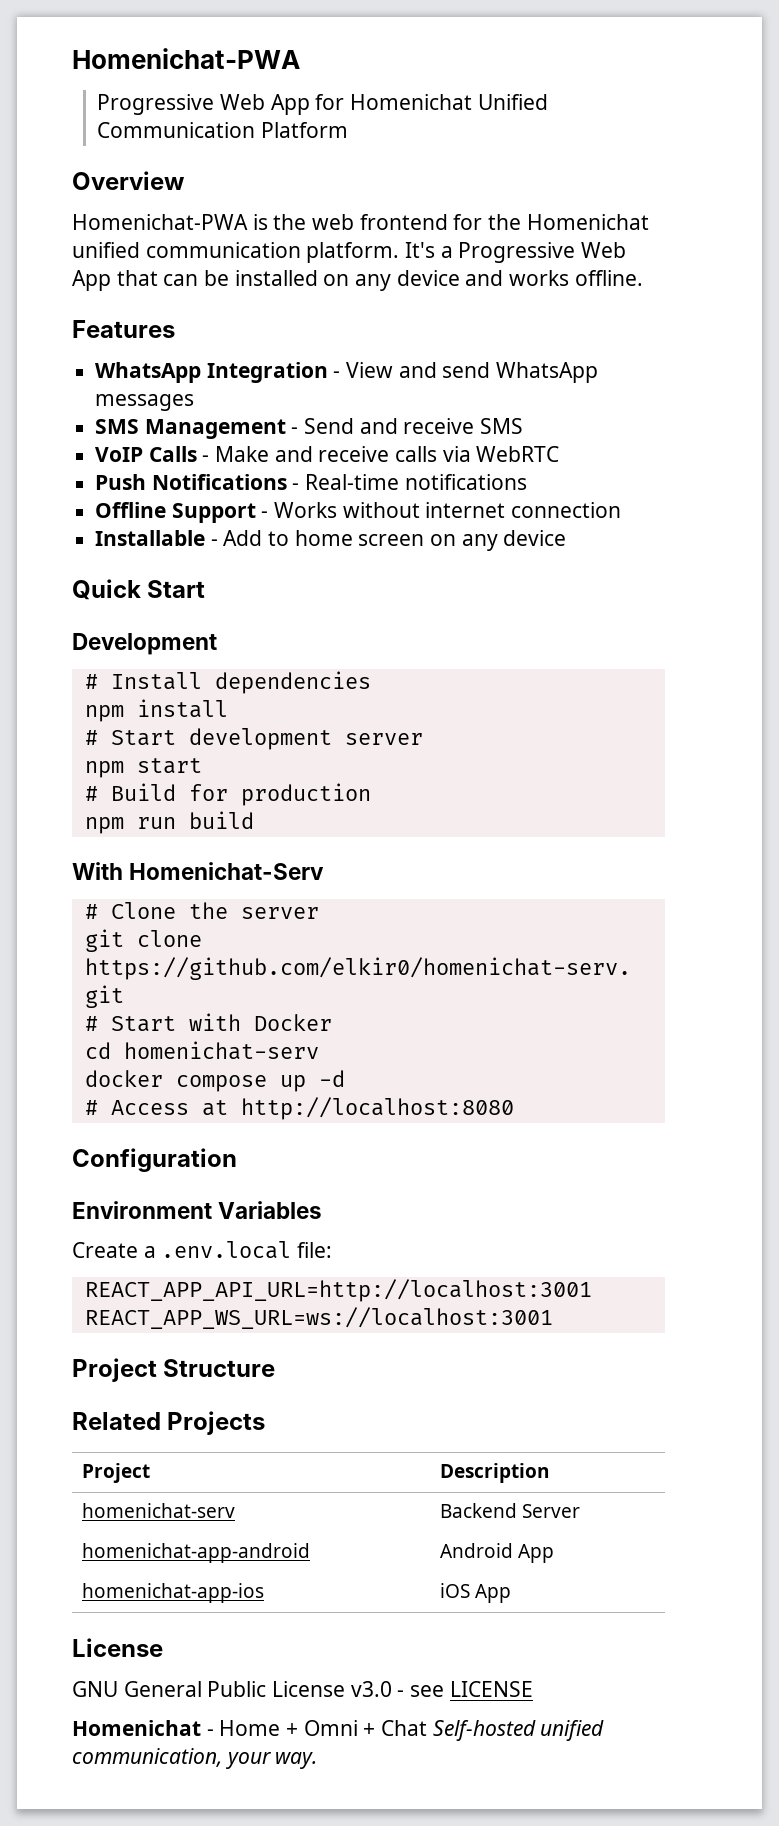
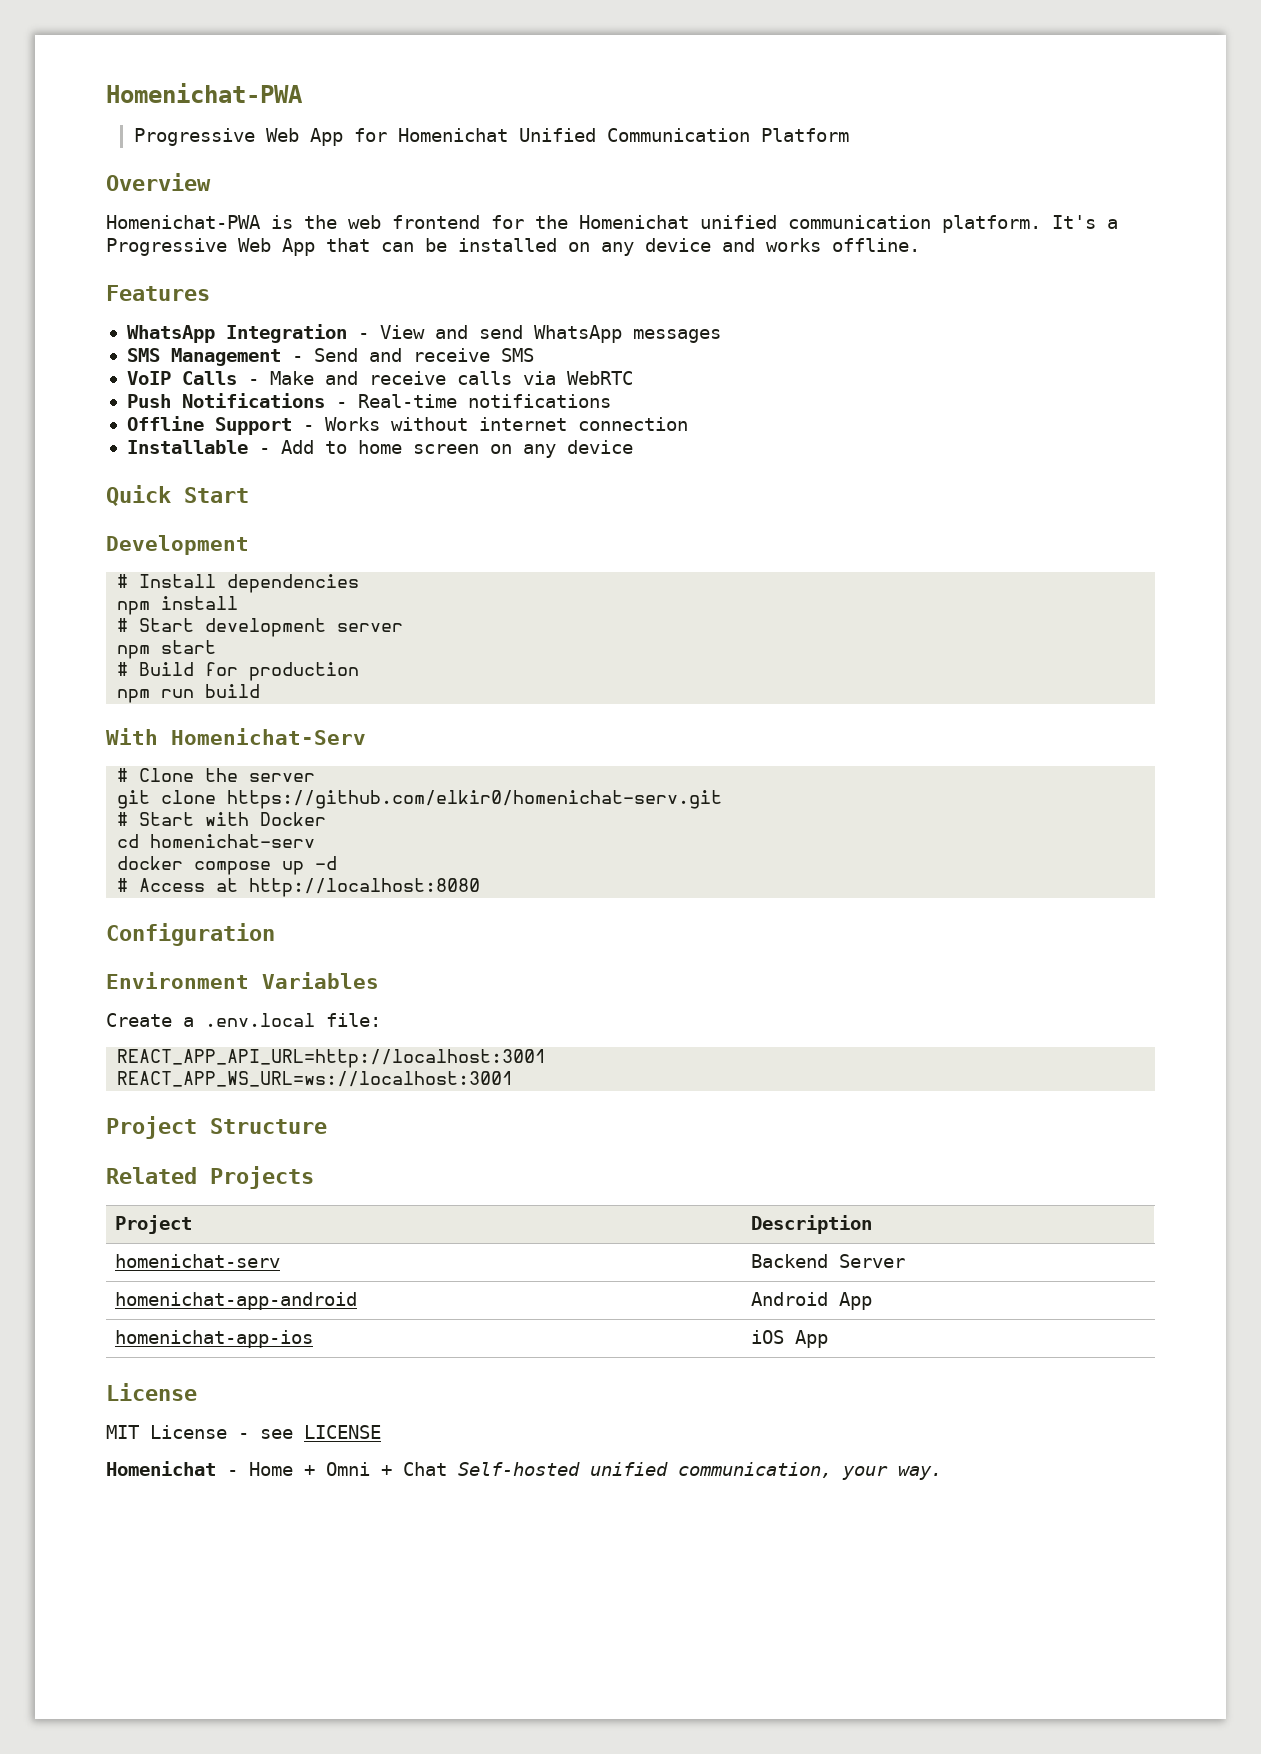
- GNU General Public License v3.0 - see LICENSE
+ MIT License - see LICENSE

